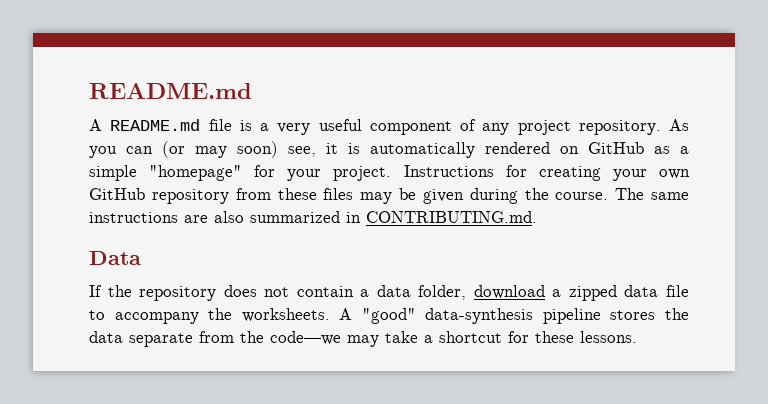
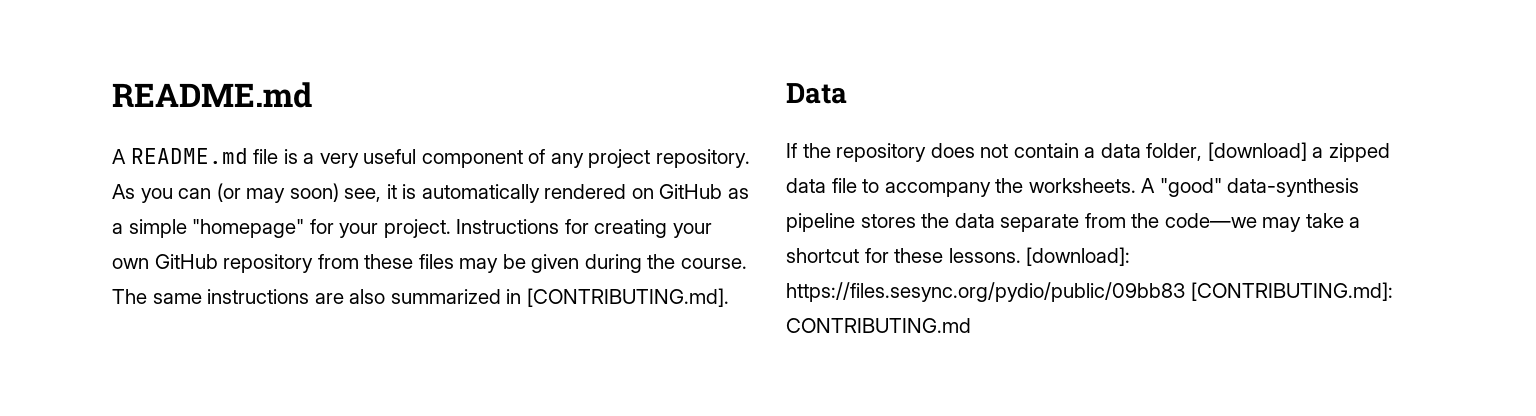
- The same instructions are also summarized in CONTRIBUTING.md.
+ The same instructions are also summarized in [CONTRIBUTING.md].
- If the repository does not contain a data folder, download a zipped data file to accompany the worksheets.
+ If the repository does not contain a data folder, [download] a zipped data file to accompany the worksheets.
+ [download]: https://files.sesync.org/pydio/public/09bb83 [CONTRIBUTING.md]: CONTRIBUTING.md

